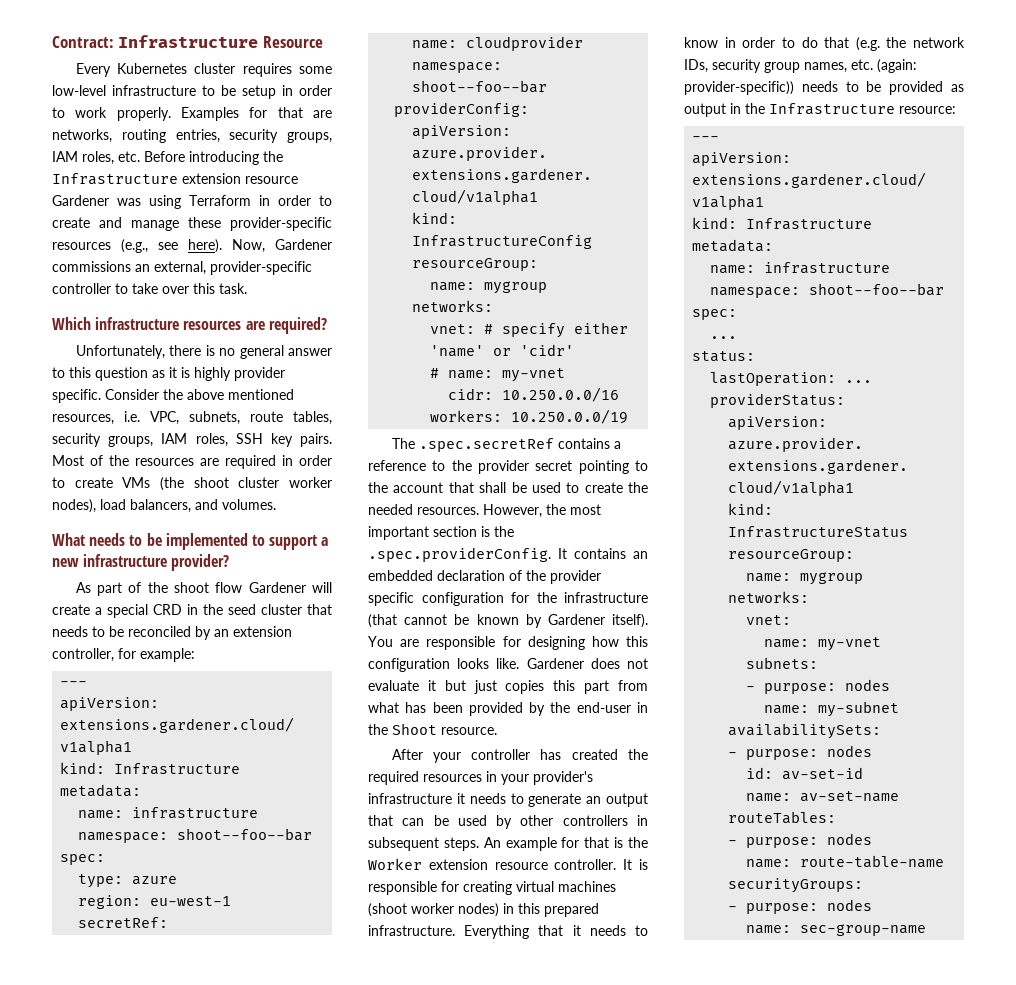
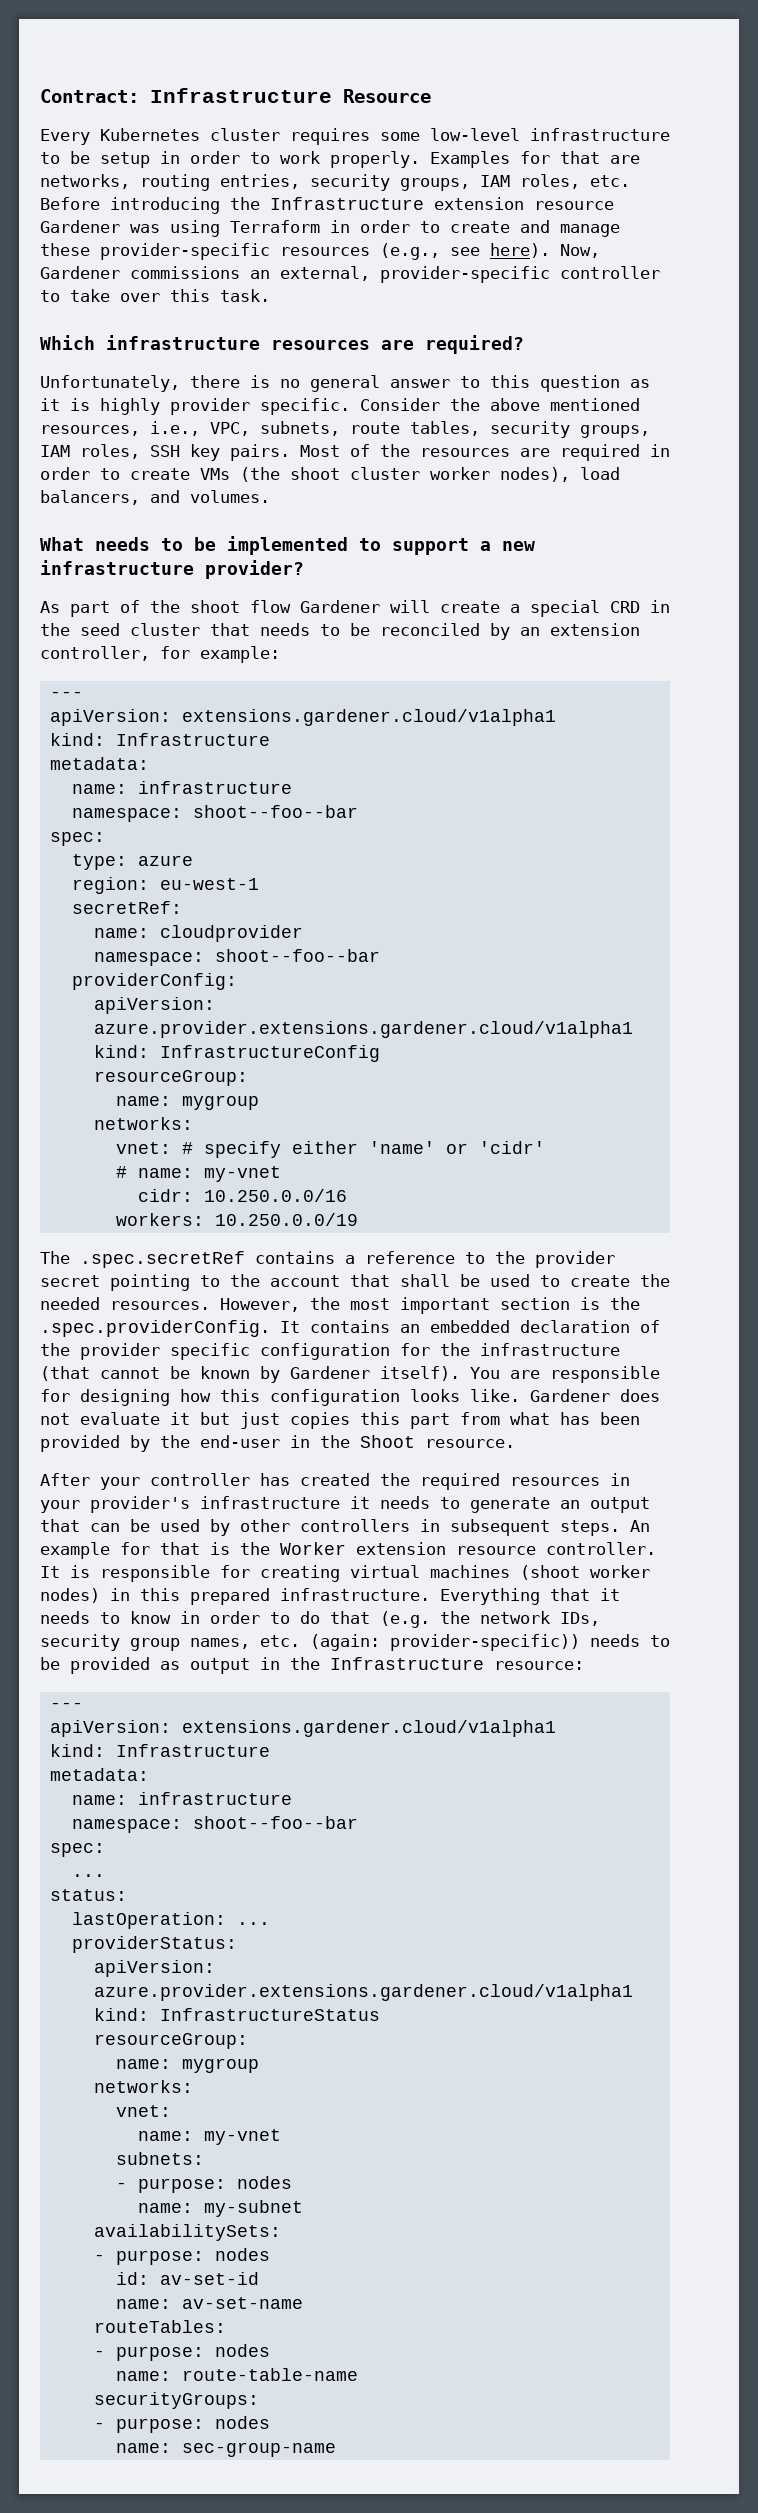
- Consider the above mentioned resources, i.e. VPC, subnets, route tables, security groups, IAM roles, SSH key pairs.
+ Consider the above mentioned resources, i.e., VPC, subnets, route tables, security groups, IAM roles, SSH key pairs.

